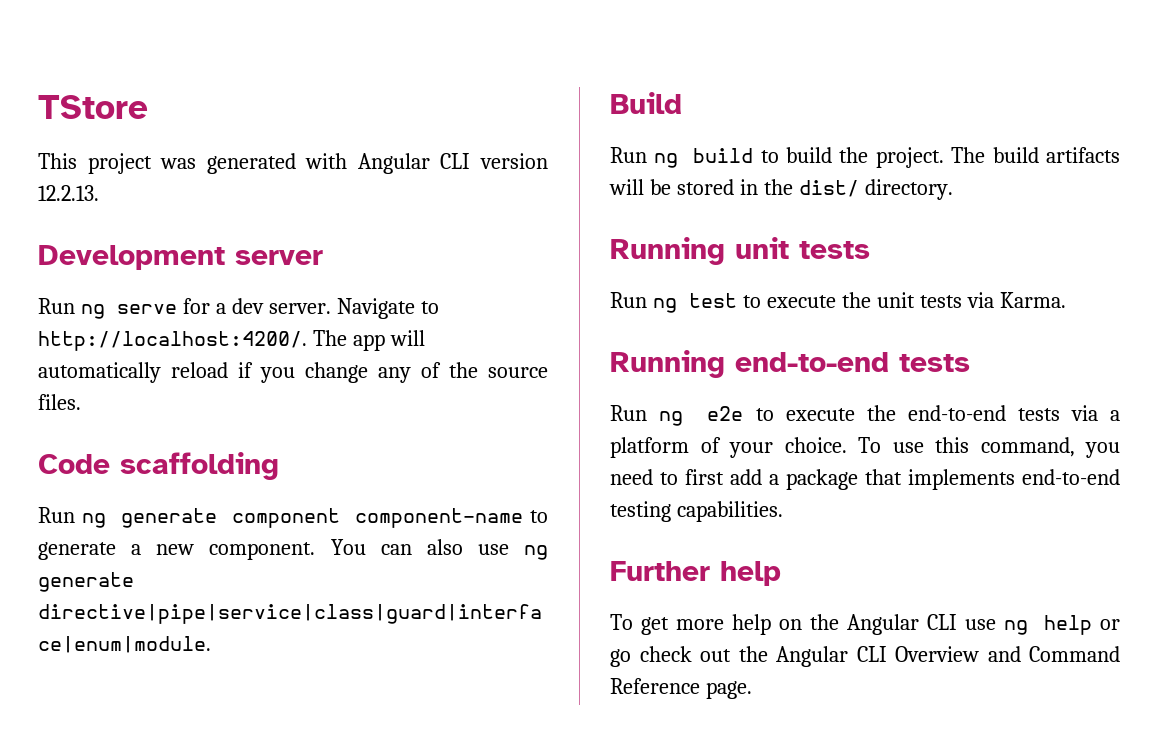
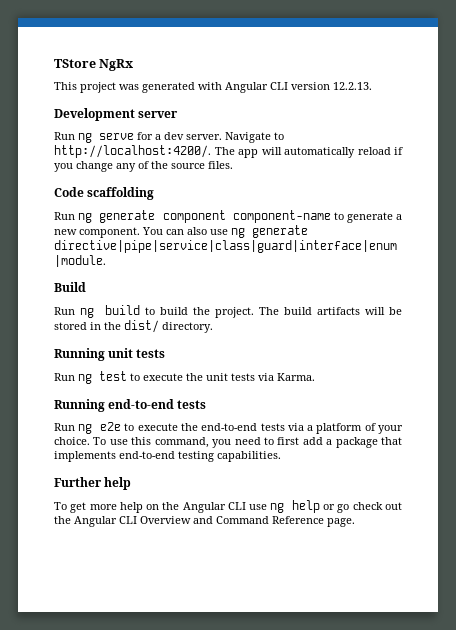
- TStore
+ TStore NgRx

